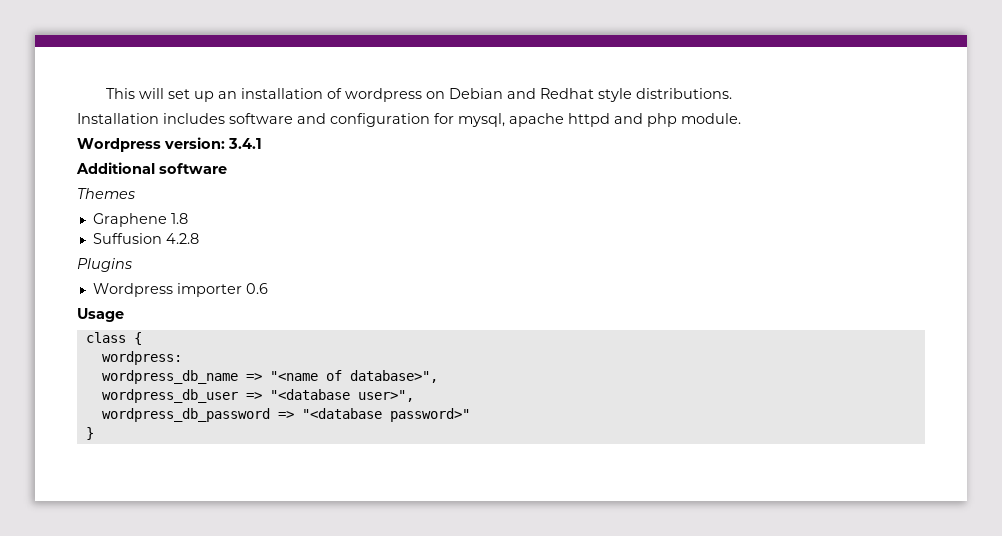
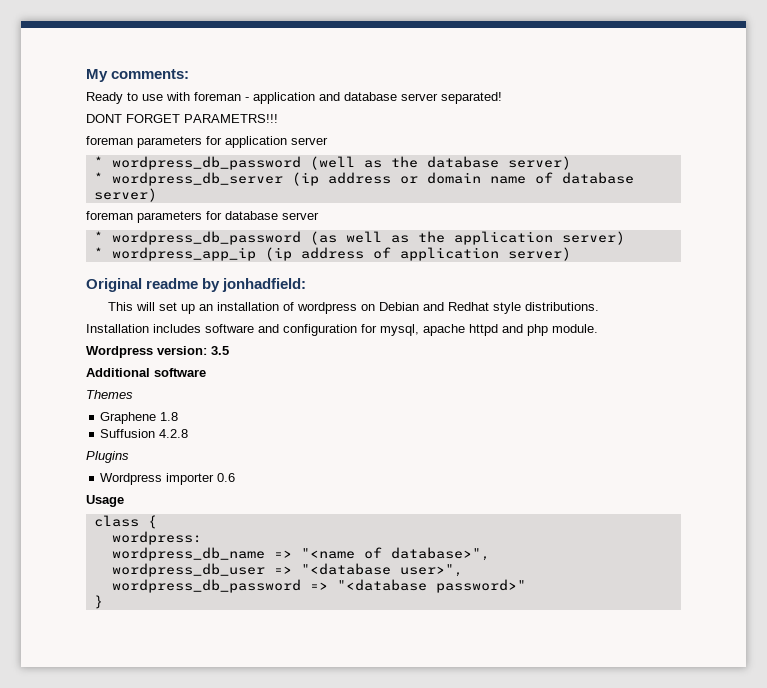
+ My comments:
+ Ready to use with foreman - application and database server separated!
+ DONT FORGET PARAMETRS!!!
+ foreman parameters for application server
+ * wordpress_db_password (well as the database server)
+ * wordpress_db_server (ip address or domain name of database server)
+ foreman parameters for database server
+ * wordpress_db_password (as well as the application server)
+ * wordpress_app_ip (ip address of application server)
+ Original readme by jonhadfield:
- Wordpress version: 3.4.1
+ Wordpress version: 3.5

